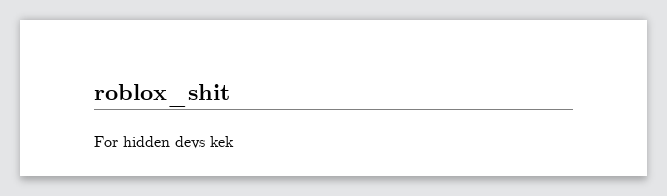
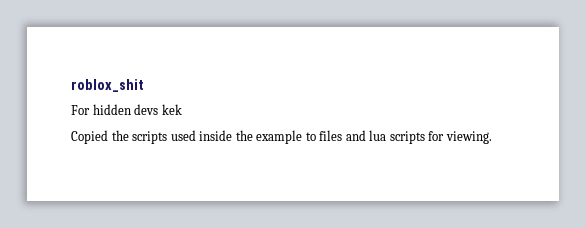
+ Copied the scripts used inside the example to files and lua scripts for viewing.

